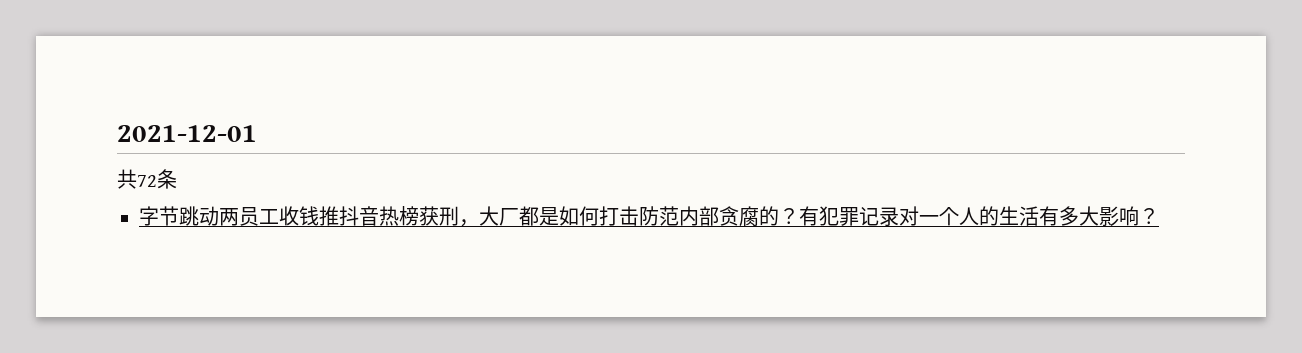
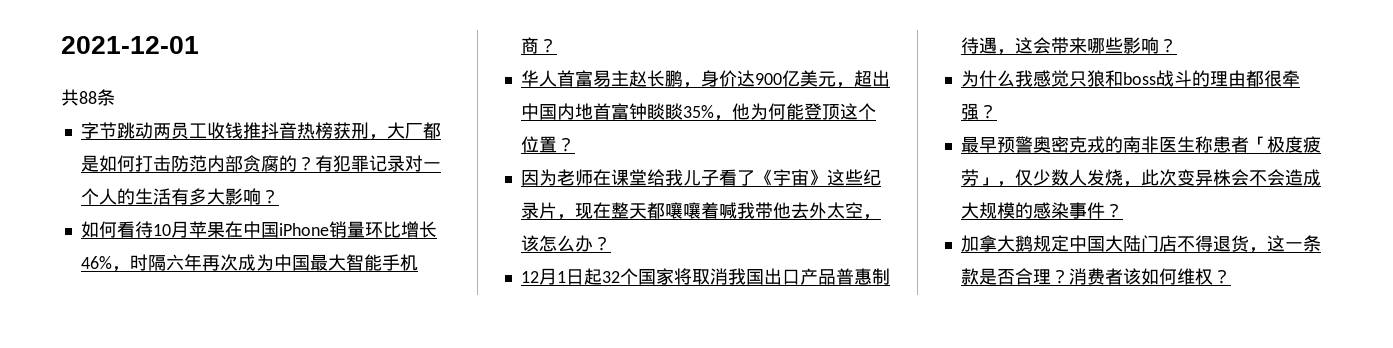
- 共72条
+ 共88条
+ 如何看待10月苹果在中国iPhone销量环比增长46%，时隔六年再次成为中国最大智能手机商？
+ 华人首富易主赵长鹏，身价达900亿美元，超出中国内地首富钟睒睒35%，他为何能登顶这个位置？
+ 因为老师在课堂给我儿子看了《宇宙》这些纪录片，现在整天都嚷嚷着喊我带他去外太空，该怎么办？
+ 12月1日起32个国家将取消我国出口产品普惠制待遇，这会带来哪些影响？
+ 为什么我感觉只狼和boss战斗的理由都很牵强？
+ 最早预警奥密克戎的南非医生称患者「极度疲劳」，仅少数人发烧，此次变异株会不会造成大规模的感染事件？
+ 加拿大鹅规定中国大陆门店不得退货，这一条款是否合理？消费者该如何维权？

